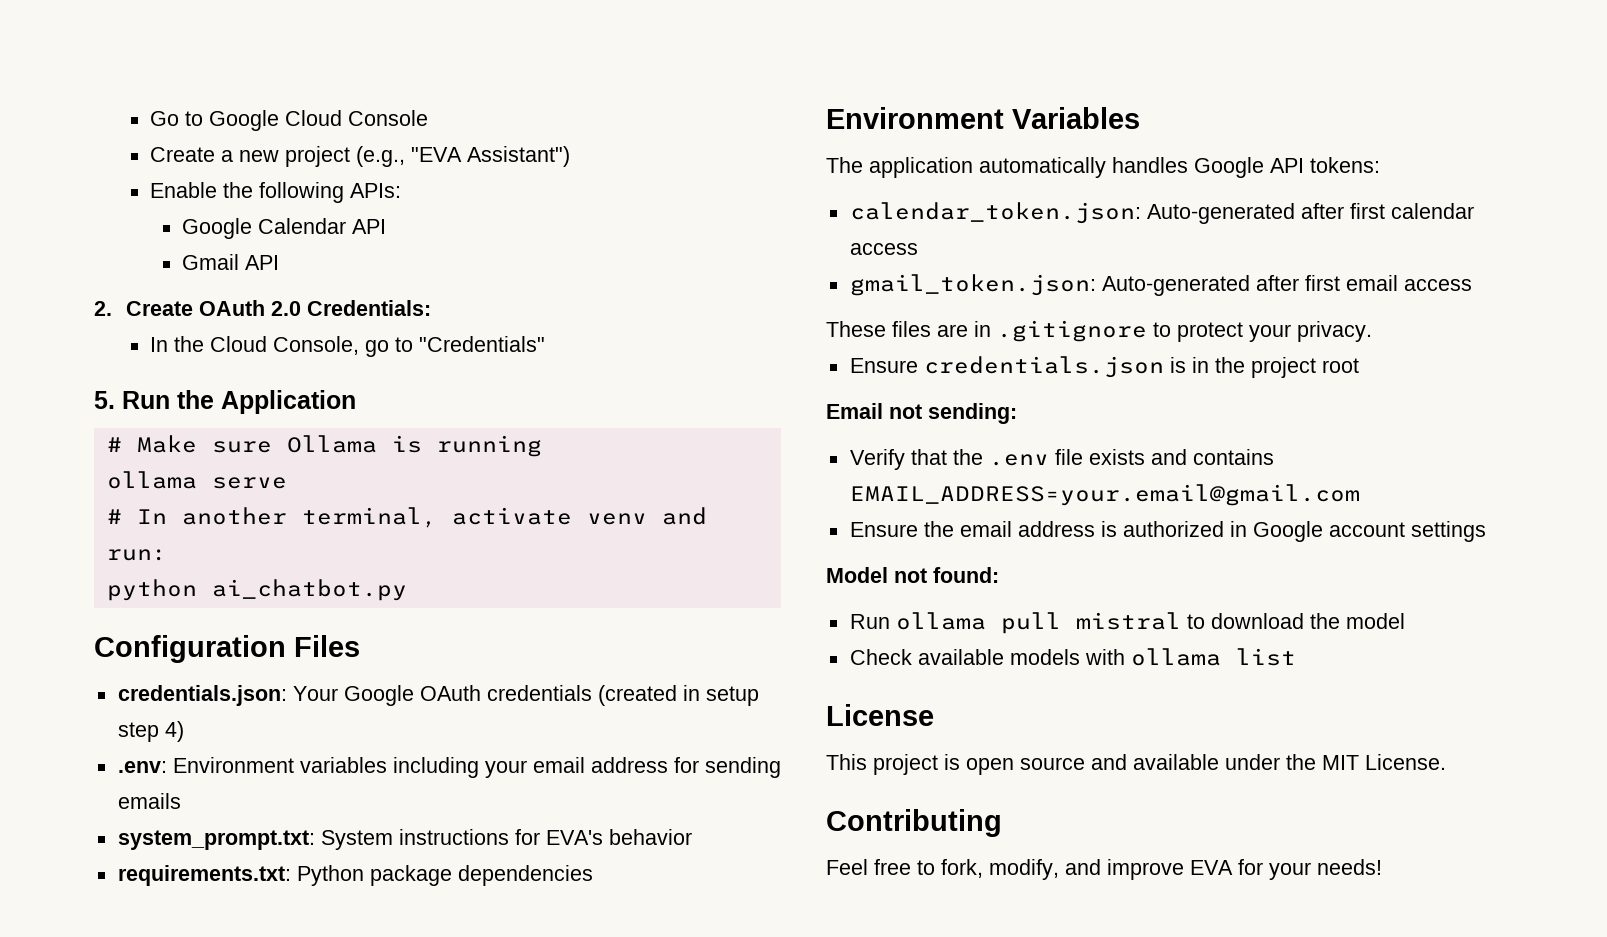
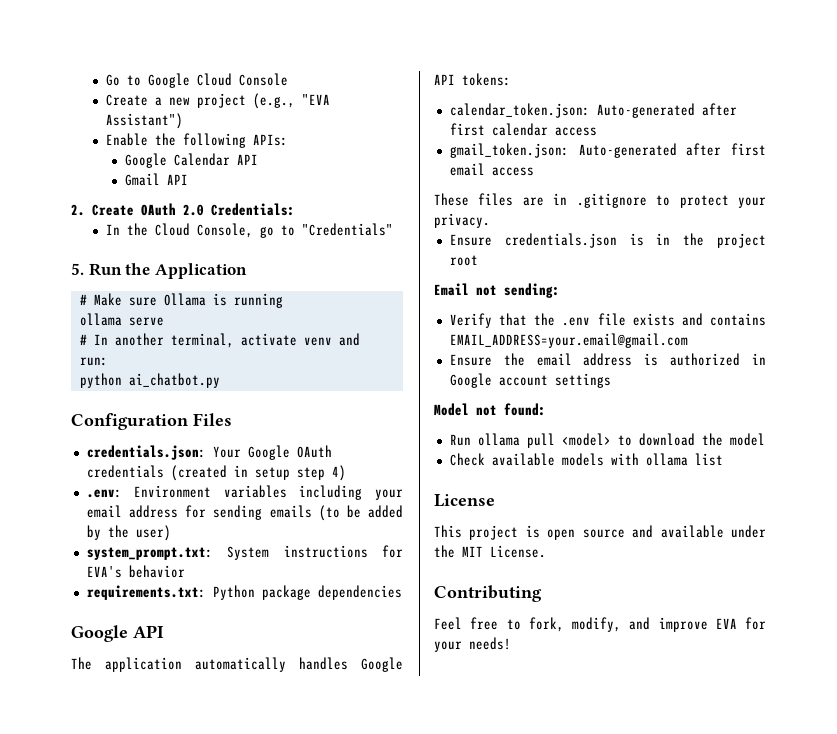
- .env: Environment variables including your email address for sending emails
+ .env: Environment variables including your email address for sending emails (to be added by the user)
  requirements.txt: Python package dependencies
- Environment Variables
+ Google API
- Run ollama pull mistral to download the model
+ Run ollama pull <model> to download the model

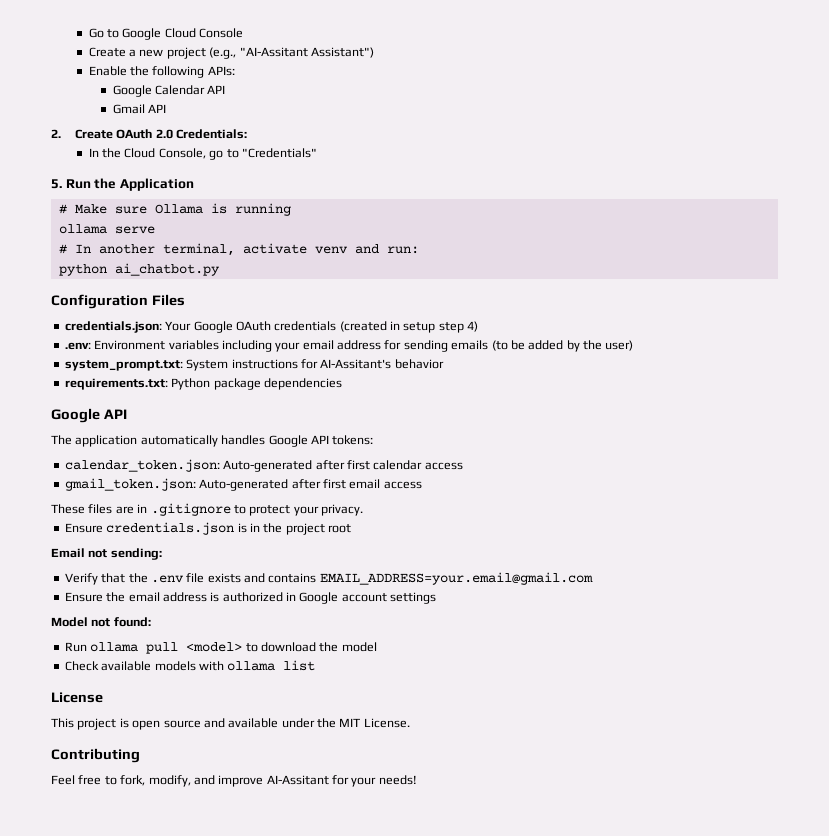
- Create a new project (e.g., "EVA Assistant")
+ Create a new project (e.g., "AI-Assitant Assistant")
- system_prompt.txt: System instructions for EVA's behavior
+ system_prompt.txt: System instructions for AI-Assitant's behavior
- Feel free to fork, modify, and improve EVA for your needs!
+ Feel free to fork, modify, and improve AI-Assitant for your needs!

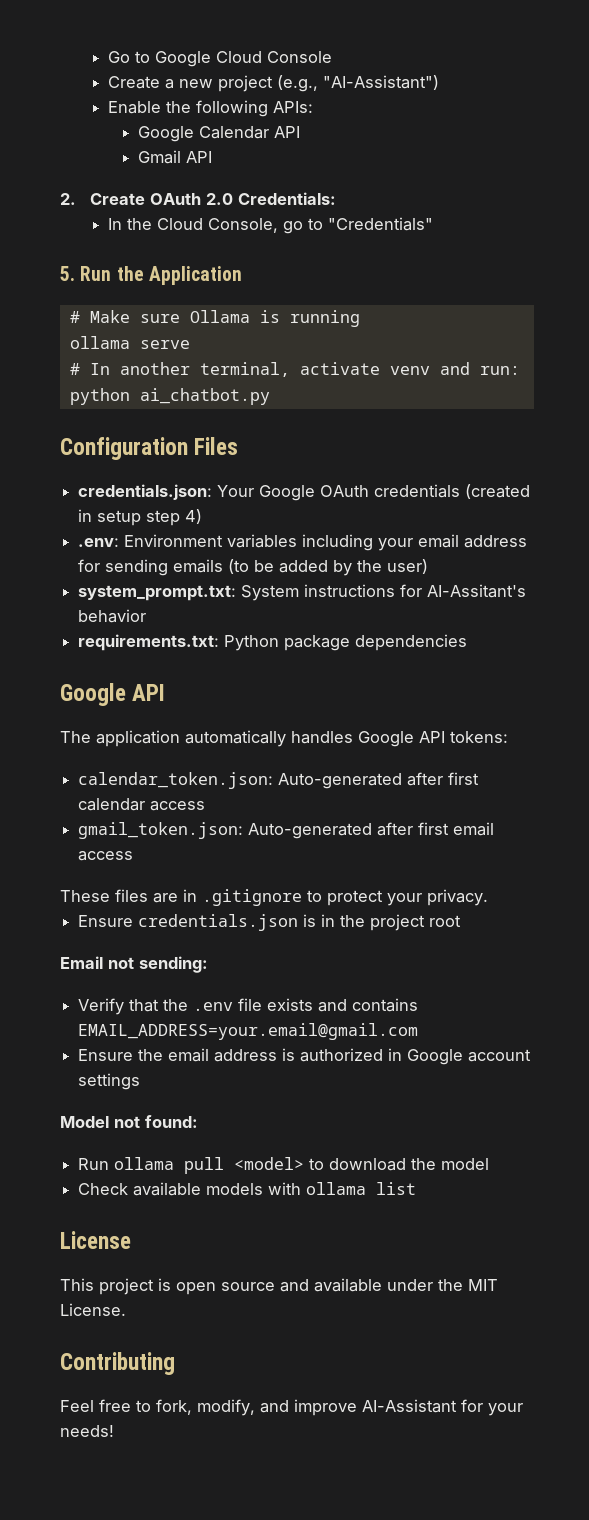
- Create a new project (e.g., "AI-Assitant Assistant")
+ Create a new project (e.g., "AI-Assistant")
- Feel free to fork, modify, and improve AI-Assitant for your needs!
+ Feel free to fork, modify, and improve AI-Assistant for your needs!

